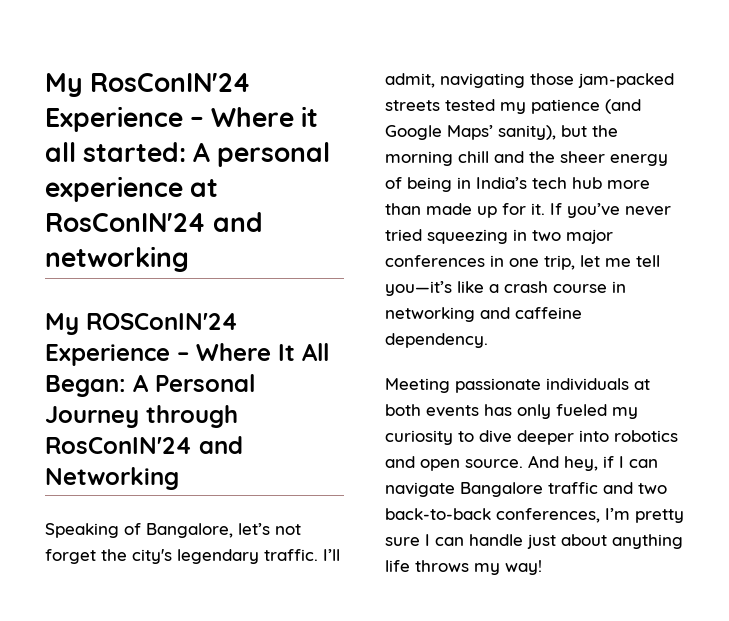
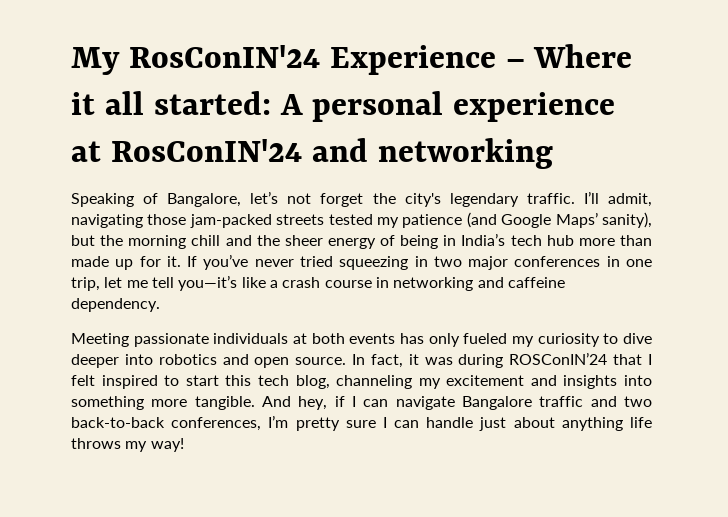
- My ROSConIN'24 Experience – Where It All Began: A Personal Journey through RosConIN'24 and Networking
+ In fact, it was during ROSConIN’24 that I felt inspired to start this tech blog, channeling my excitement and insights into something more tangible.

